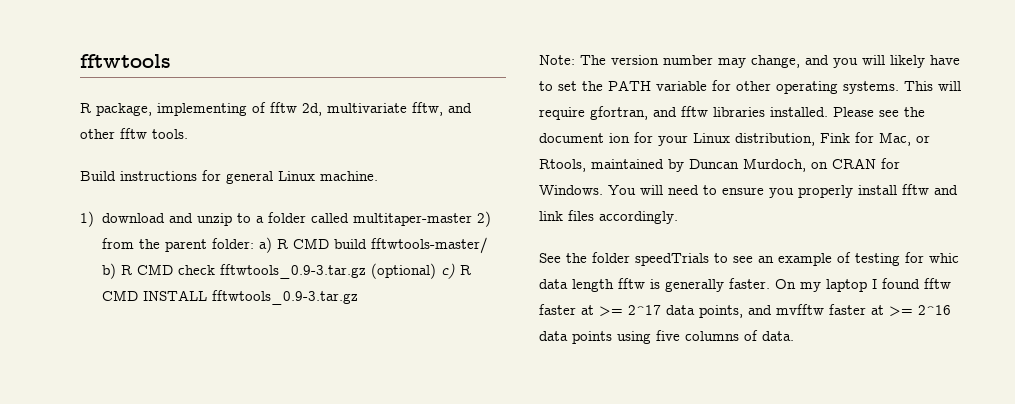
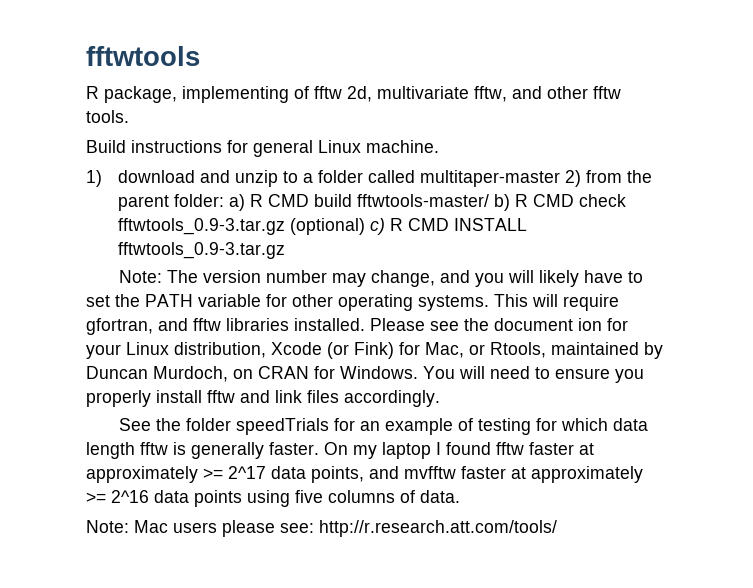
- Please see the document ion for your Linux distribution, Fink for Mac, or Rtools, maintained by Duncan Murdoch, on CRAN for Windows.
+ Please see the document ion for your Linux distribution, Xcode (or Fink) for Mac, or Rtools, maintained by Duncan Murdoch, on CRAN for Windows.
- See the folder speedTrials to see an example of testing for whic data length fftw is generally faster.
+ See the folder speedTrials for an example of testing for which data length fftw is generally faster.
- On my laptop I found fftw faster at >= 2^17 data points, and mvfftw faster at >= 2^16 data points using five columns of data.
+ On my laptop I found fftw faster at approximately >= 2^17 data points, and mvfftw faster at approximately >= 2^16 data points using five columns of data.
+ Note: Mac users please see: http://r.research.att.com/tools/

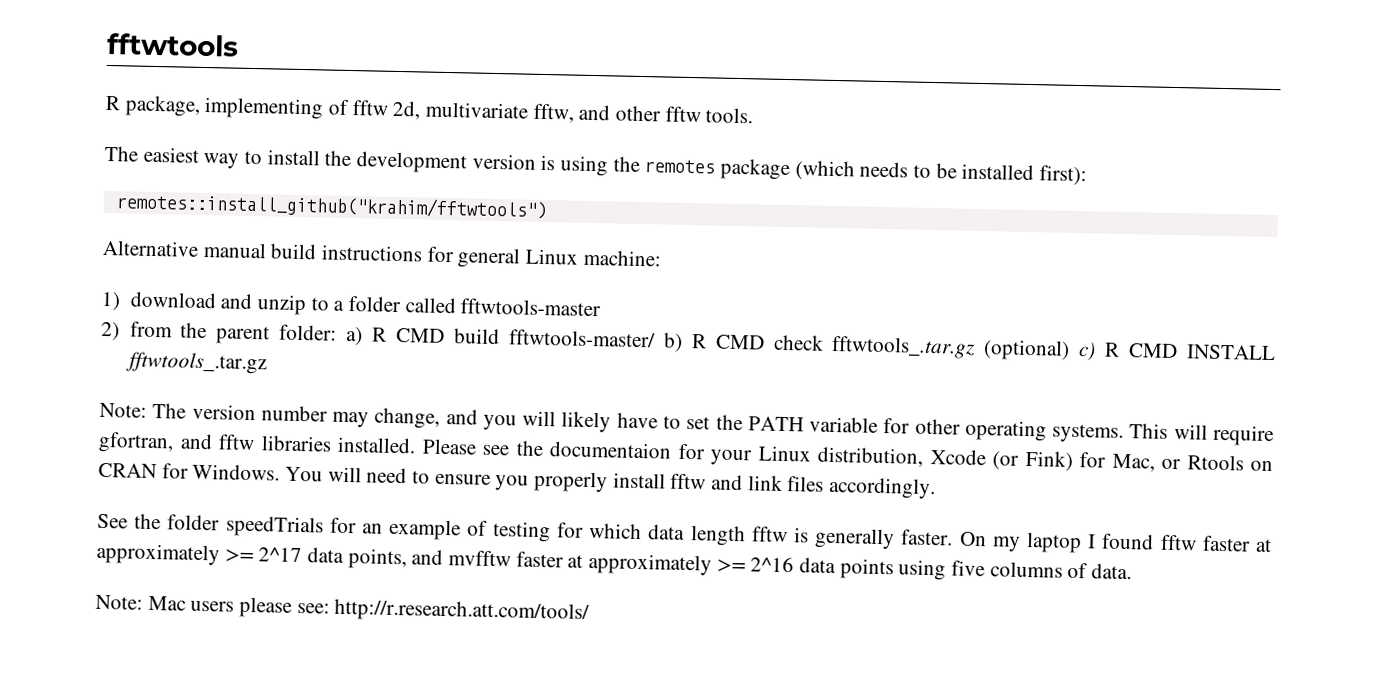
- Build instructions for general Linux machine.
+ The easiest way to install the development version is using the remotes package (which needs to be installed first):
+ remotes::install_github("krahim/fftwtools")
+ Alternative manual build instructions for general Linux machine:
- 1) download and unzip to a folder called multitaper-master 2) from the parent folder: a) R CMD build fftwtools-master/ b) R CMD check fftwtools_0.9-3.tar.gz (optional) c) R CMD INSTALL fftwtools_0.9-3.tar.gz
+ 1) download and unzip to a folder called fftwtools-master
+ 2) from the parent folder: a) R CMD build fftwtools-master/ b) R CMD check fftwtools_.tar.gz (optional) c) R CMD INSTALL fftwtools_.tar.gz
- Please see the document ion for your Linux distribution, Xcode (or Fink) for Mac, or Rtools, maintained by Duncan Murdoch, on CRAN for Windows.
+ Please see the documentaion for your Linux distribution, Xcode (or Fink) for Mac, or Rtools on CRAN for Windows.

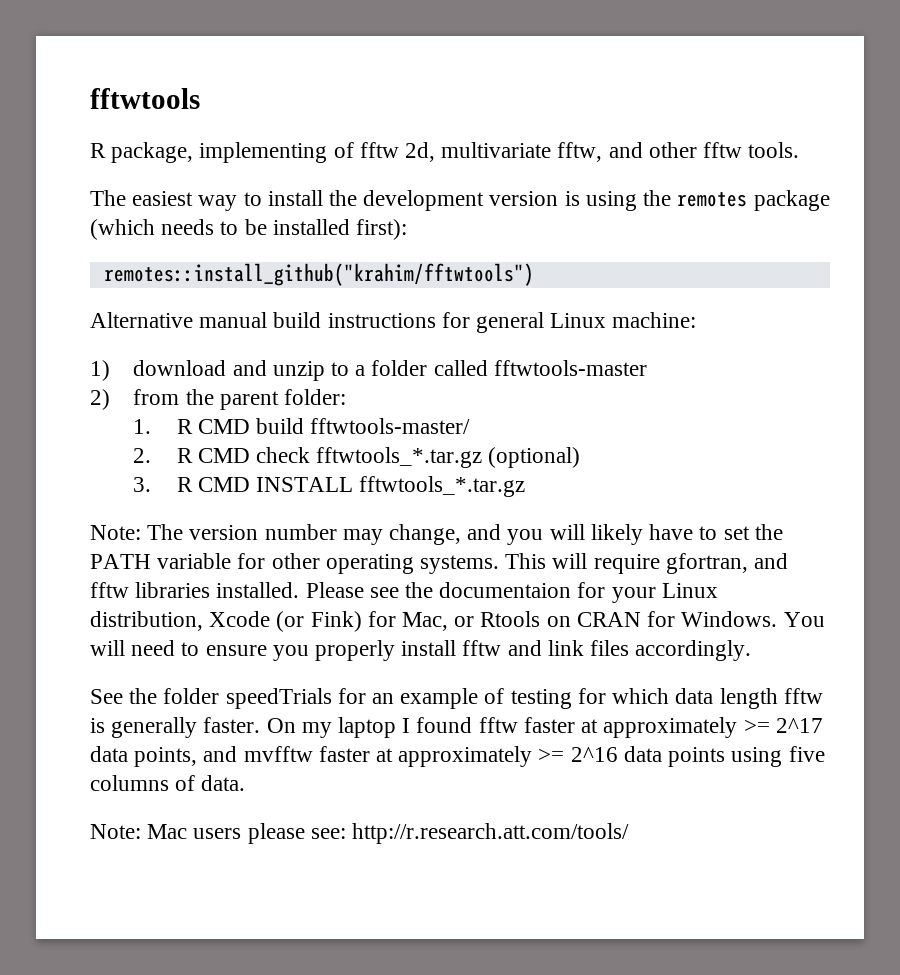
- 2) from the parent folder: a) R CMD build fftwtools-master/ b) R CMD check fftwtools_.tar.gz (optional) c) R CMD INSTALL fftwtools_.tar.gz
+ 2) from the parent folder:
+ 1. R CMD build fftwtools-master/
+ 2. R CMD check fftwtools_*.tar.gz (optional)
+ 3. R CMD INSTALL fftwtools_*.tar.gz

